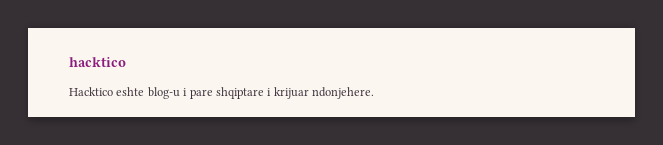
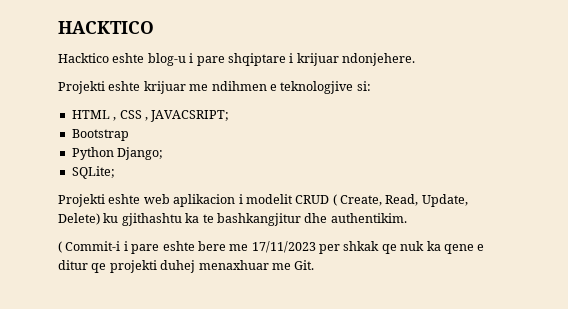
- hacktico
+ HACKTICO
+ Projekti eshte krijuar me ndihmen e teknologjive si:
+ HTML , CSS , JAVACSRIPT;
+ Bootstrap
+ Python Django;
+ SQLite;
+ Projekti eshte web aplikacion i modelit CRUD ( Create, Read, Update, Delete) ku gjithashtu ka te bashkangjitur dhe authentikim.
+ ( Commit-i i pare eshte bere me 17/11/2023 per shkak qe nuk ka qene e ditur qe projekti duhej menaxhuar me Git.

